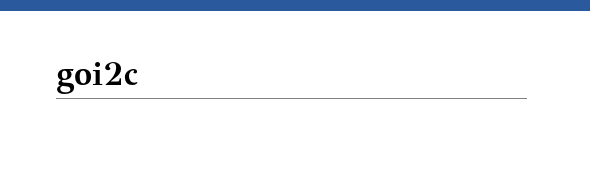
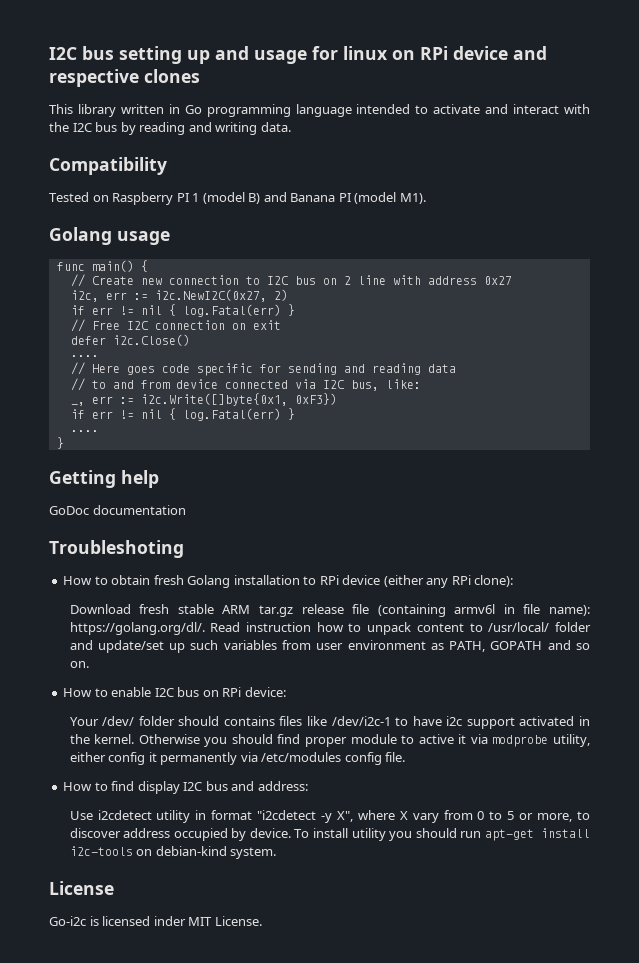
- goi2c
+ I2C bus setting up and usage for linux on RPi device and respective clones
+ This library written in Go programming language intended to activate and interact with the I2C bus by reading and writing data.
+ Compatibility
+ Tested on Raspberry PI 1 (model B) and Banana PI (model M1).
+ Golang usage
+ func main() {
+ // Create new connection to I2C bus on 2 line with address 0x27
+ i2c, err := i2c.NewI2C(0x27, 2)
+ if err != nil { log.Fatal(err) }
+ // Free I2C connection on exit
+ defer i2c.Close()
+ ....
+ // Here goes code specific for sending and reading data
+ // to and from device connected via I2C bus, like:
+ _, err := i2c.Write([]byte{0x1, 0xF3})
+ if err != nil { log.Fatal(err) }
+ ....
+ }
+ Getting help
+ GoDoc documentation
+ Troubleshoting
+ How to obtain fresh Golang installation to RPi device (either any RPi clone):
+ Download fresh stable ARM tar.gz release file (containing armv6l in file name): https://golang.org/dl/. Read instruction how to unpack content to /usr/local/ folder and update/set up such variables from user environment as PATH, GOPATH and so on.
+ How to enable I2C bus on RPi device:
+ Your /dev/ folder should contains files like /dev/i2c-1 to have i2c support activated in the kernel. Otherwise you should find proper module to active it via modprobe utility, either config it permanently via /etc/modules config file.
+ How to find display I2C bus and address:
+ Use i2cdetect utility in format "i2cdetect -y X", where X vary from 0 to 5 or more, to discover address occupied by device. To install utility you should run apt-get install i2c-tools on debian-kind system.
+ License
+ Go-i2c is licensed inder MIT License.

